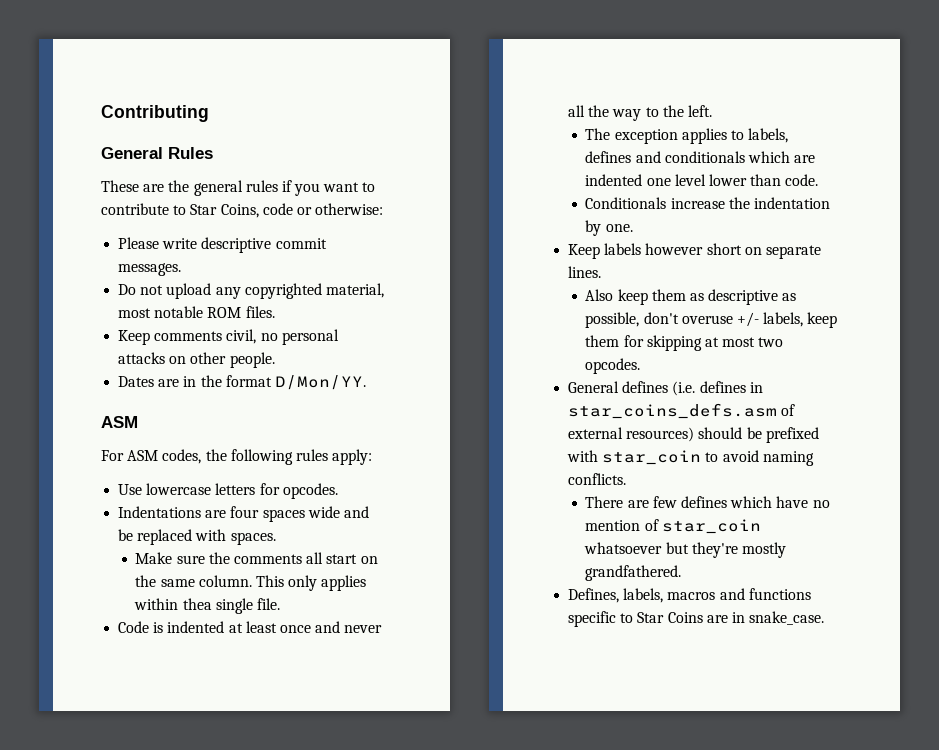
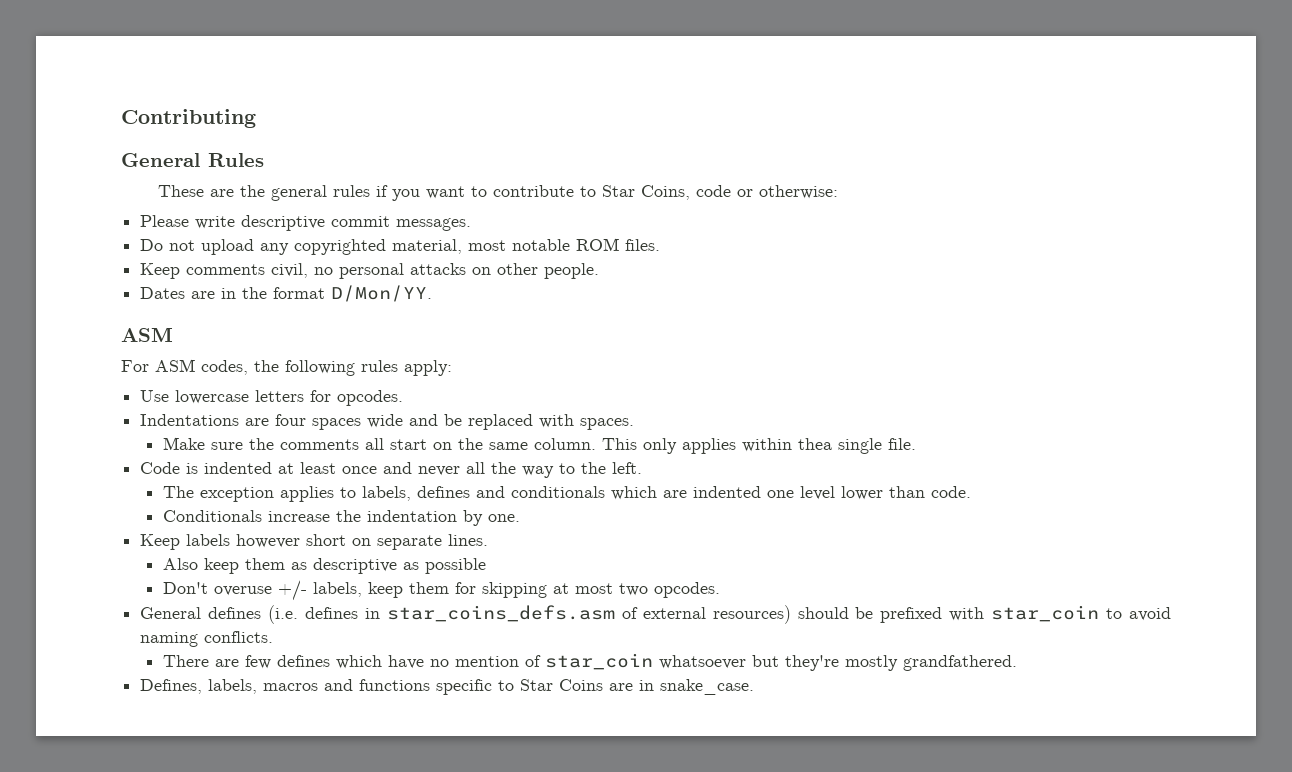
- Also keep them as descriptive as possible, don't overuse +/- labels, keep them for skipping at most two opcodes.
+ Also keep them as descriptive as possible
+ Don't overuse +/- labels, keep them for skipping at most two opcodes.

